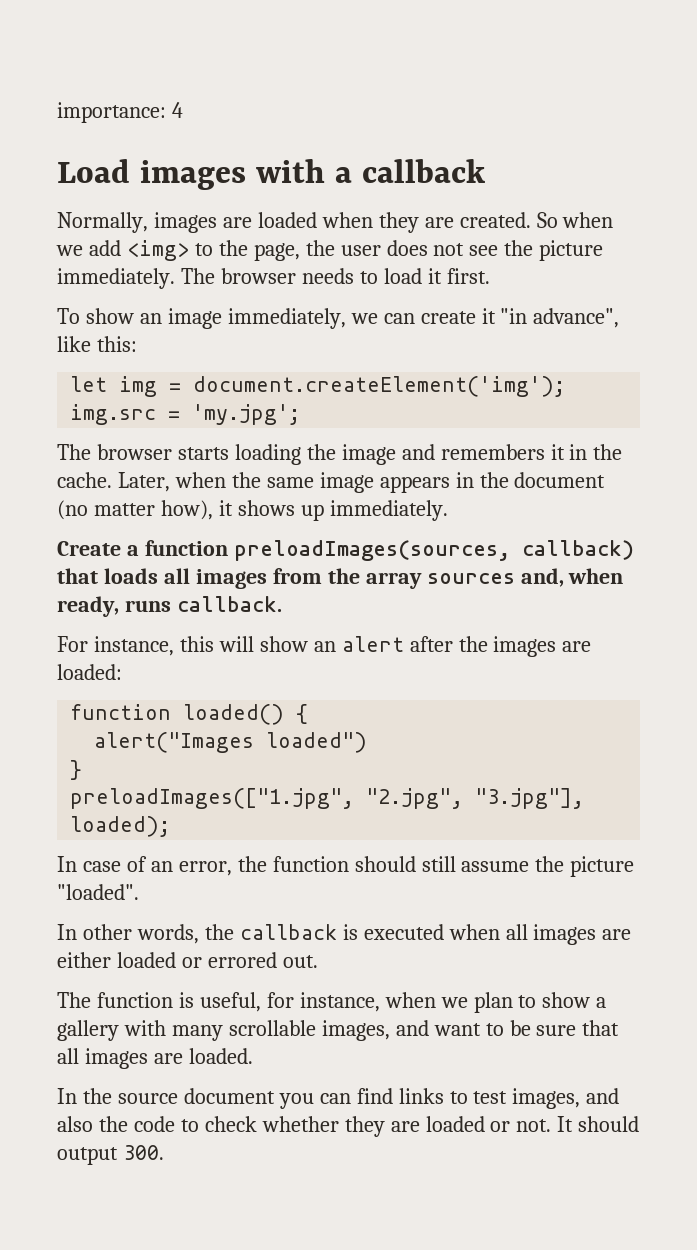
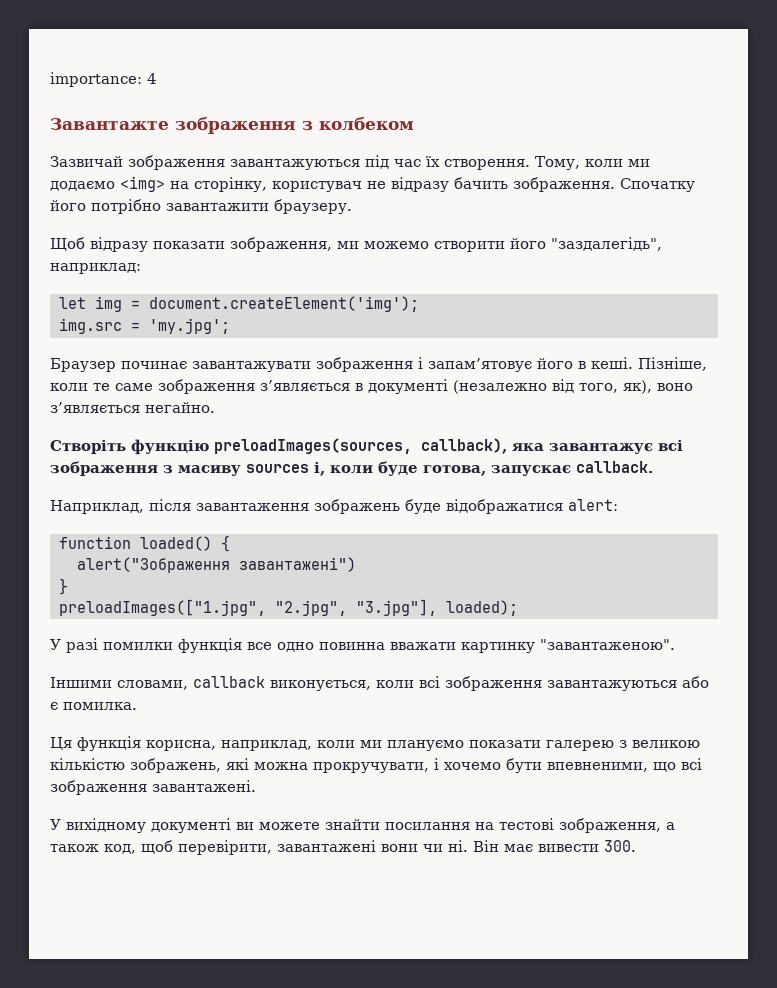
- Load images with a callback
- Normally, images are loaded when they are created. So when we add <img> to the page, the user does not see the picture immediately. The browser needs to load it first.
- To show an image immediately, we can create it "in advance", like this:
+ Завантажте зображення з колбеком
+ Зазвичай зображення завантажуються під час їх створення. Тому, коли ми додаємо <img> на сторінку, користувач не відразу бачить зображення. Спочатку його потрібно завантажити браузеру.
+ Щоб відразу показати зображення, ми можемо створити його "заздалегідь", наприклад:
- The browser starts loading the image and remembers it in the cache. Later, when the same image appears in the document (no matter how), it shows up immediately.
- Create a function preloadImages(sources, callback) that loads all images from the array sources and, when ready, runs callback.
- For instance, this will show an alert after the images are loaded:
+ Браузер починає завантажувати зображення і запам’ятовує його в кеші. Пізніше, коли те саме зображення з’являється в документі (незалежно від того, як), воно з’являється негайно.
+ Створіть функцію preloadImages(sources, callback), яка завантажує всі зображення з масиву sources і, коли буде готова, запускає callback.
+ Наприклад, після завантаження зображень буде відображатися alert:
- alert("Images loaded")
+ alert("Зображення завантажені")
- In case of an error, the function should still assume the picture "loaded".
- In other words, the callback is executed when all images are either loaded or errored out.
- The function is useful, for instance, when we plan to show a gallery with many scrollable images, and want to be sure that all images are loaded.
- In the source document you can find links to test images, and also the code to check whether they are loaded or not. It should output 300.
+ У разі помилки функція все одно повинна вважати картинку "завантаженою".
+ Іншими словами, callback виконується, коли всі зображення завантажуються або є помилка.
+ Ця функція корисна, наприклад, коли ми плануємо показати галерею з великою кількістю зображень, які можна прокручувати, і хочемо бути впевненими, що всі зображення завантажені.
+ У вихідному документі ви можете знайти посилання на тестові зображення, а також код, щоб перевірити, завантажені вони чи ні. Він має вивести 300.

